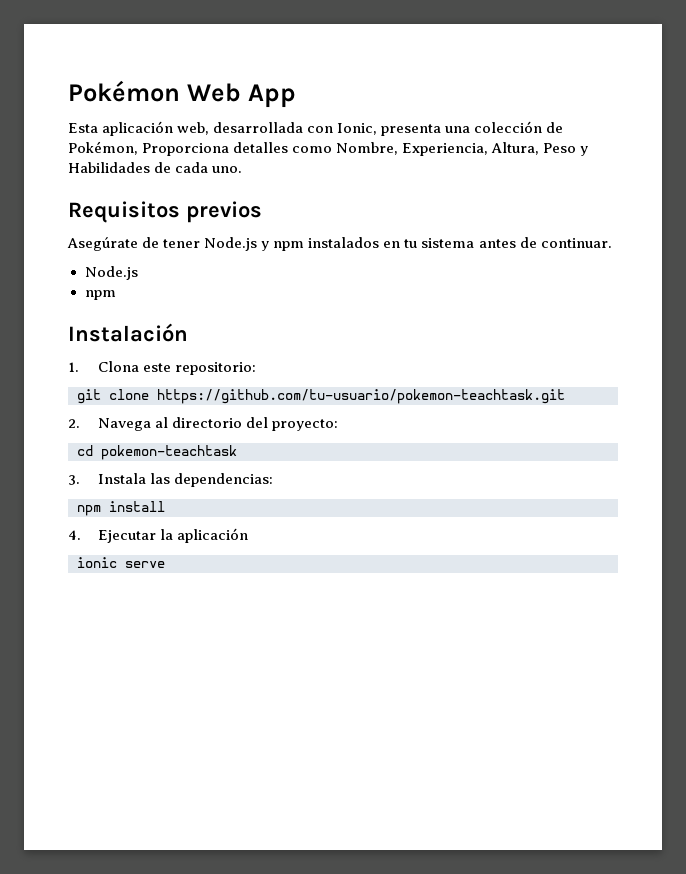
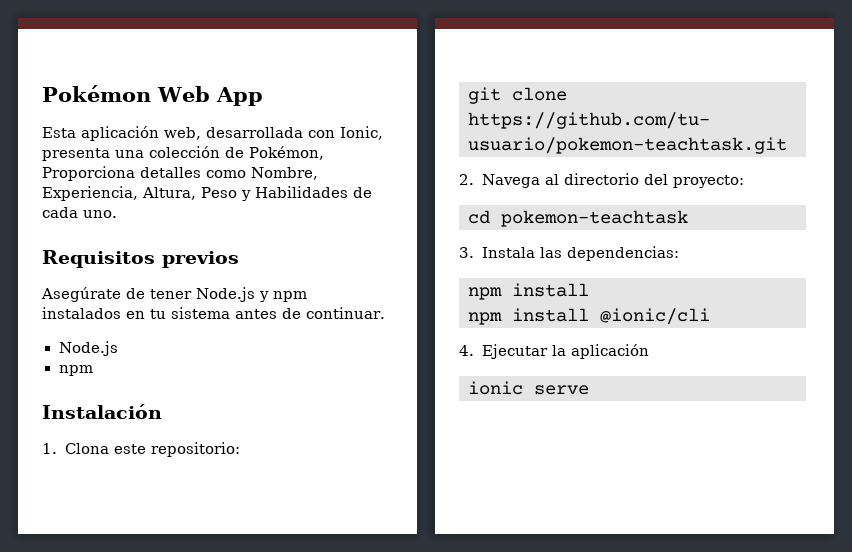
+ npm install @ionic/cli

